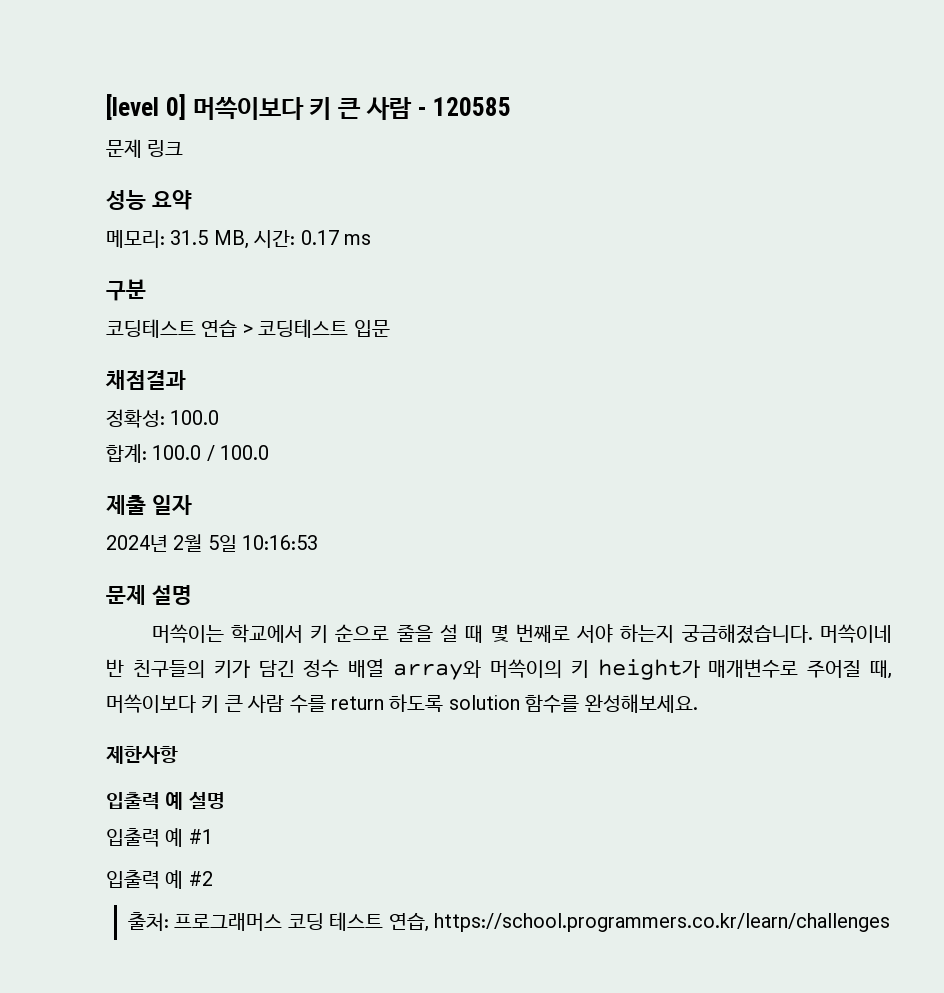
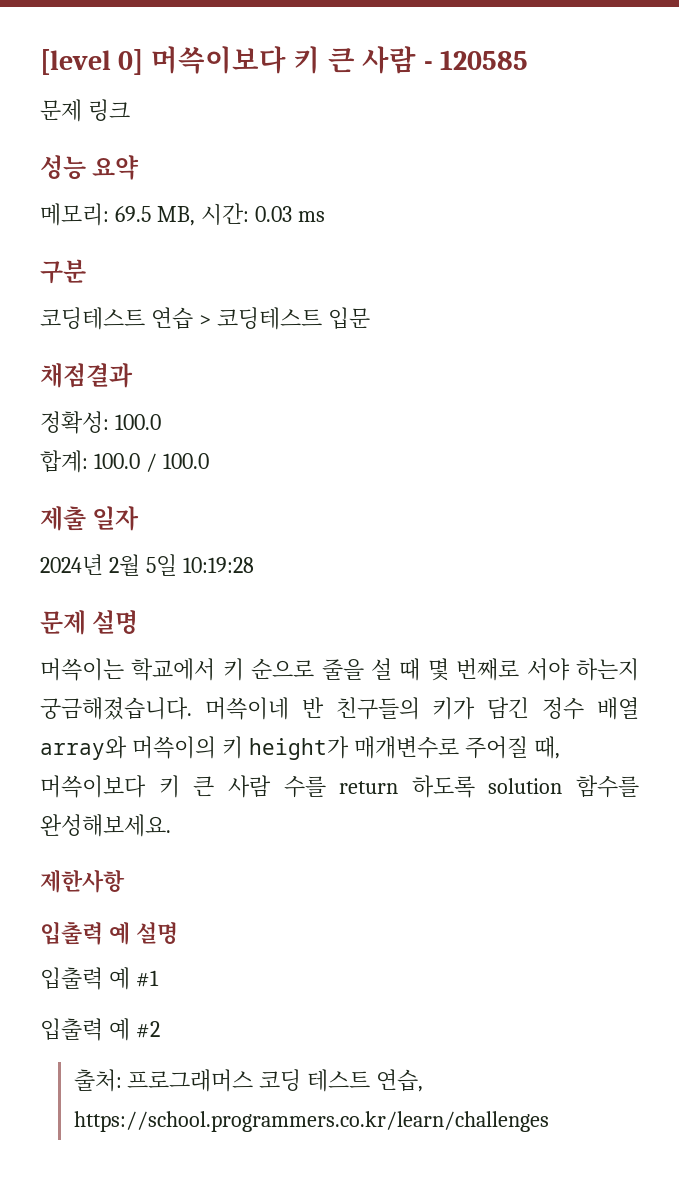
- 메모리: 31.5 MB, 시간: 0.17 ms
+ 메모리: 69.5 MB, 시간: 0.03 ms
- 2024년 2월 5일 10:16:53
+ 2024년 2월 5일 10:19:28

